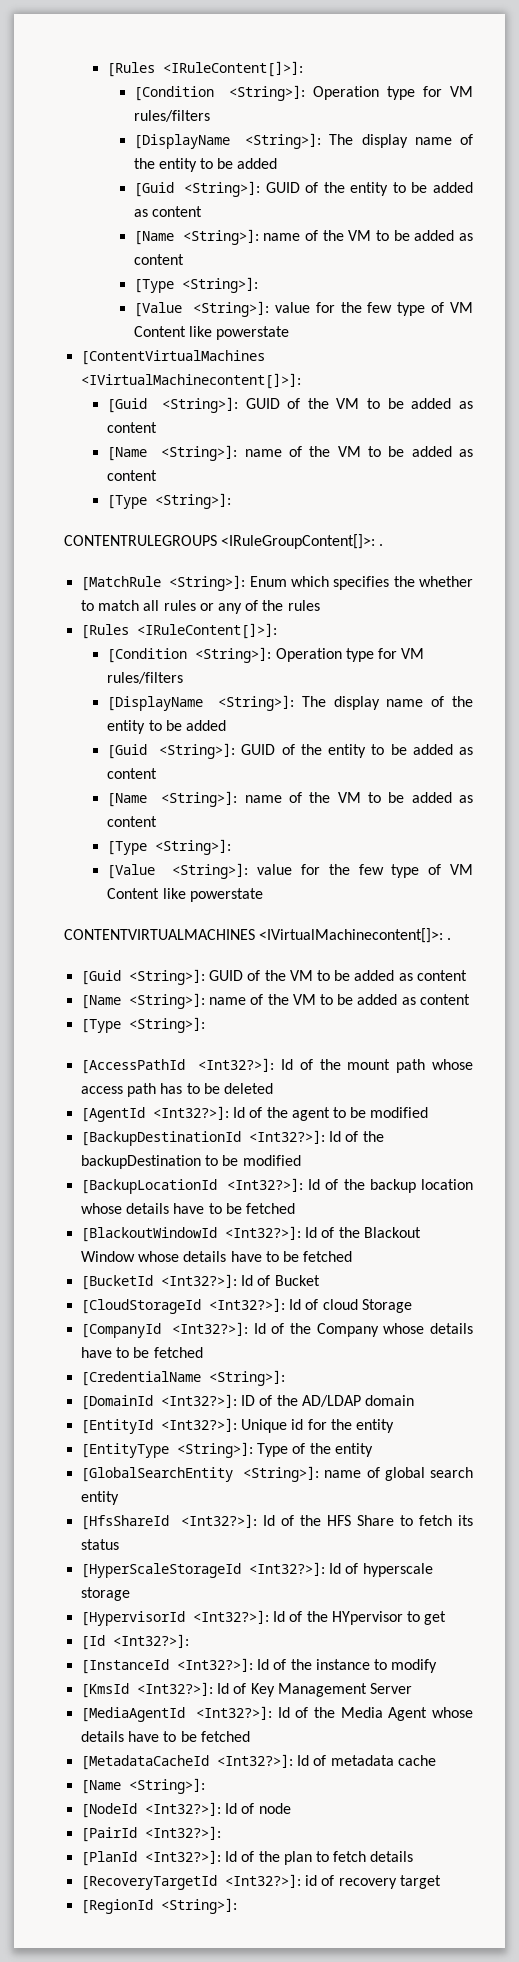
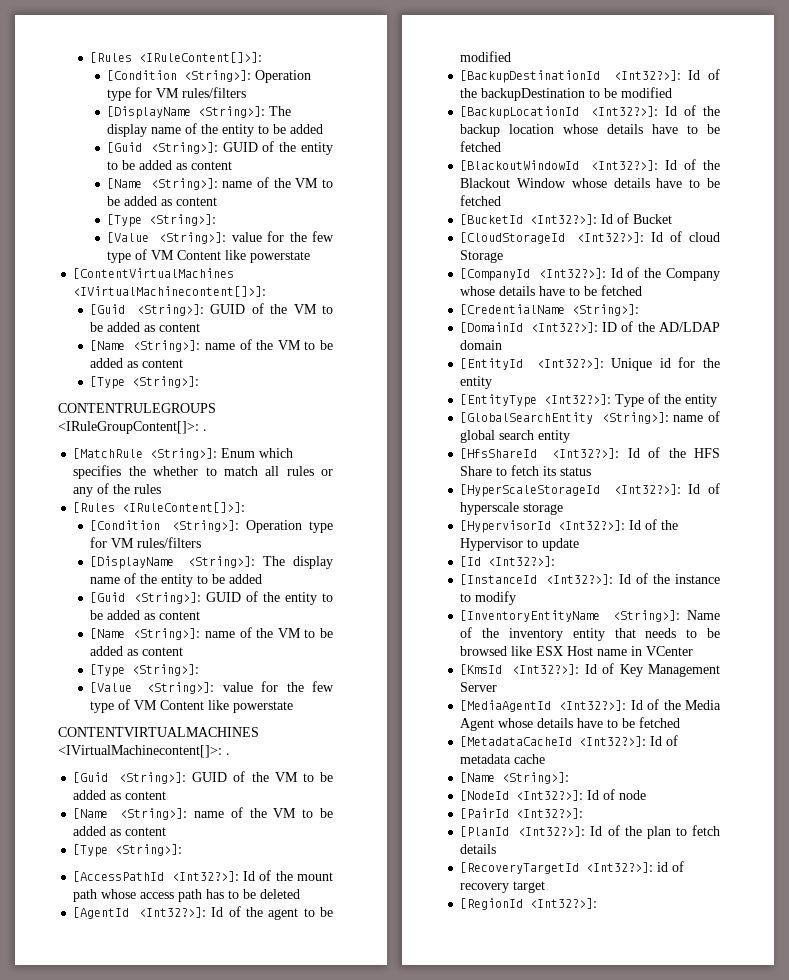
- [EntityType <String>]: Type of the entity
+ [EntityType <Int32?>]: Type of the entity
- [HypervisorId <Int32?>]: Id of the HYpervisor to get
+ [HypervisorId <Int32?>]: Id of the Hypervisor to update
+ [InventoryEntityName <String>]: Name of the inventory entity that needs to be browsed like ESX Host name in VCenter
- [RegionId <String>]:
+ [RegionId <Int32?>]:

